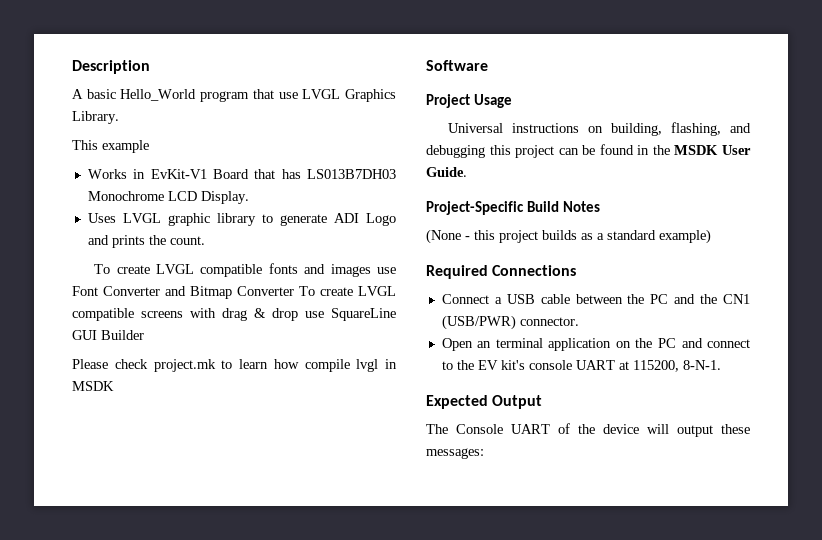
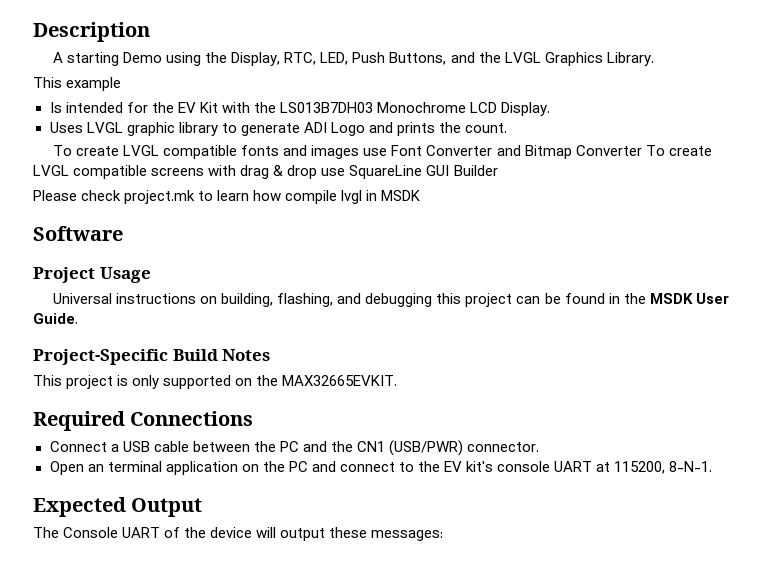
- A basic Hello_World program that use LVGL Graphics Library.
+ A starting Demo using the Display, RTC, LED, Push Buttons, and the LVGL Graphics Library.
- Works in EvKit-V1 Board that has LS013B7DH03 Monochrome LCD Display.
+ Is intended for the EV Kit with the LS013B7DH03 Monochrome LCD Display.
- (None - this project builds as a standard example)
+ This project is only supported on the MAX32665EVKIT.

